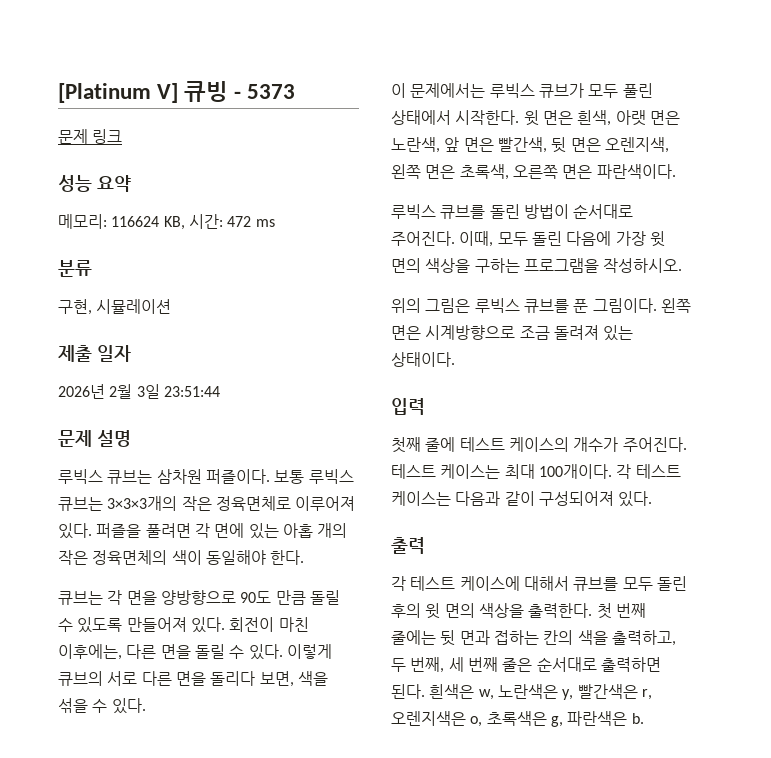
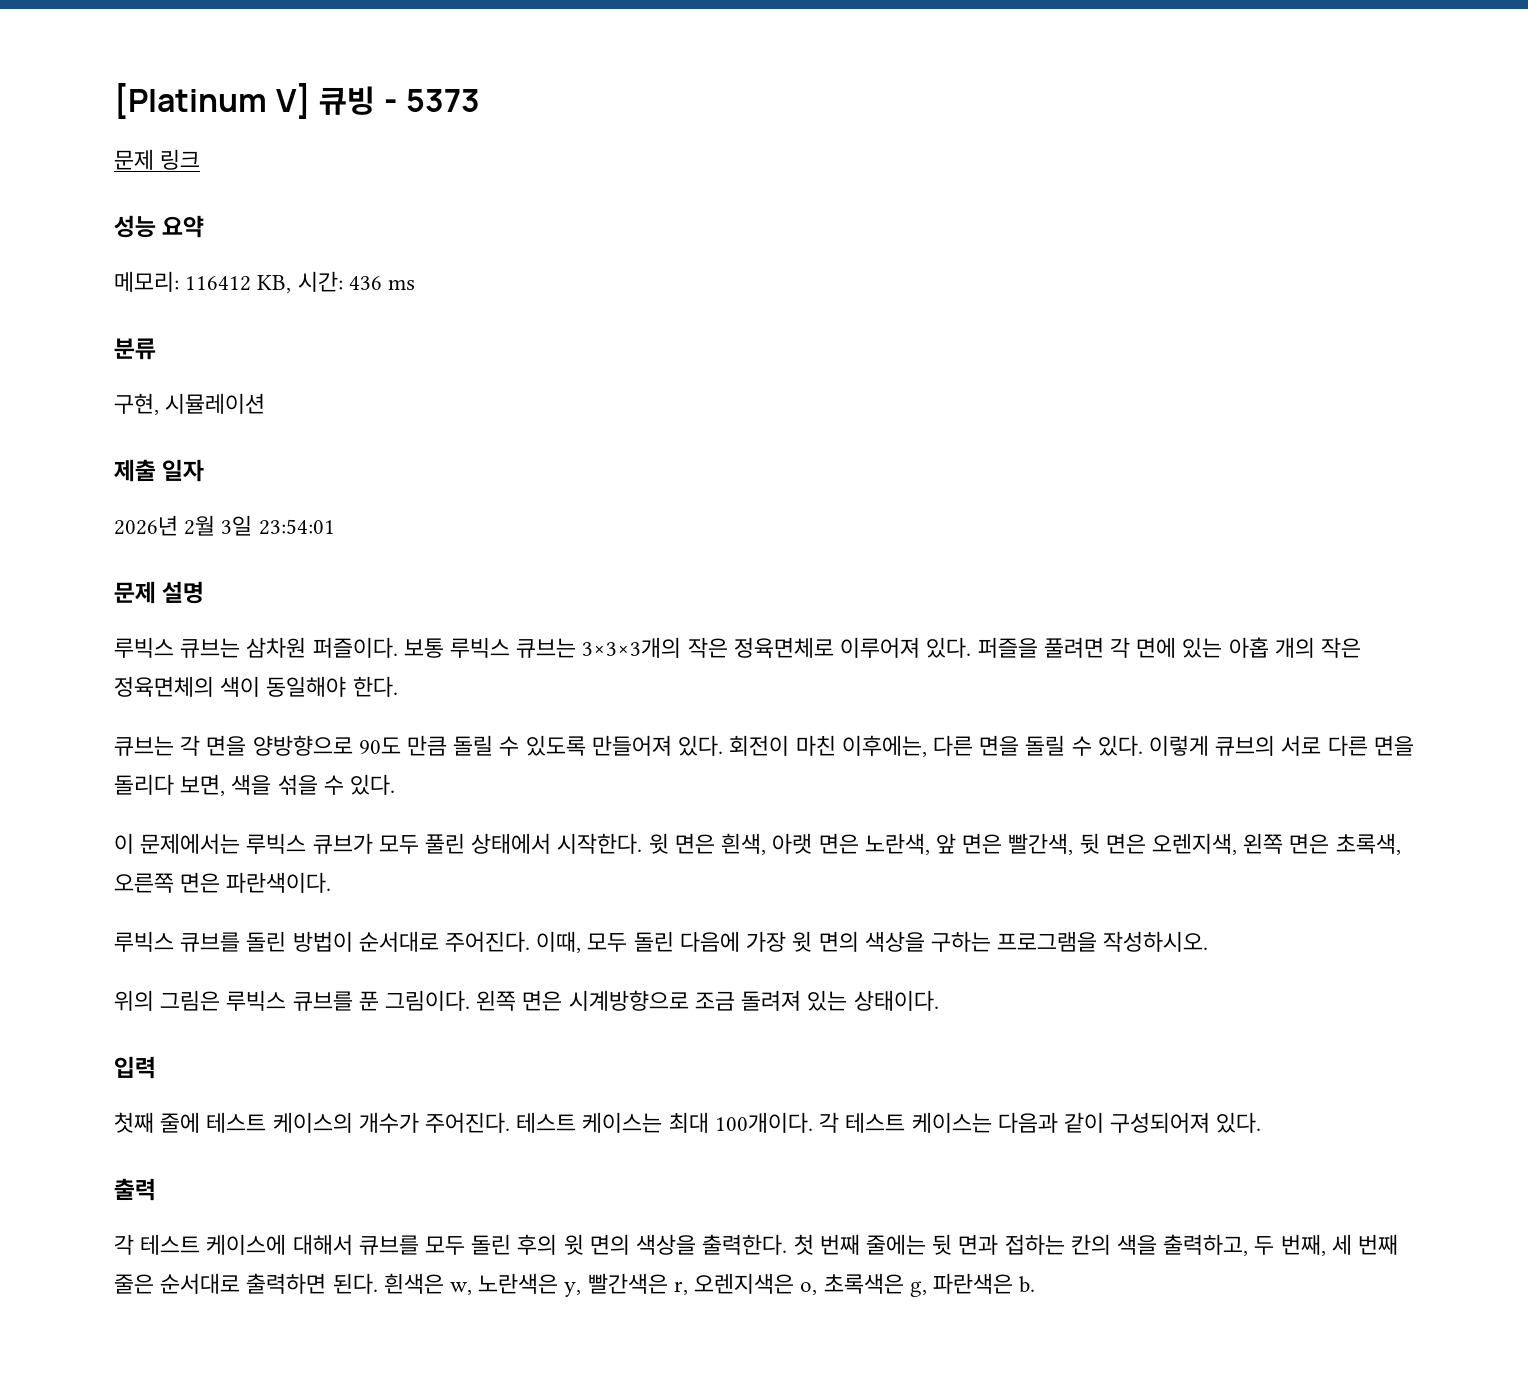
- 메모리: 116624 KB, 시간: 472 ms
+ 메모리: 116412 KB, 시간: 436 ms
- 2026년 2월 3일 23:51:44
+ 2026년 2월 3일 23:54:01

